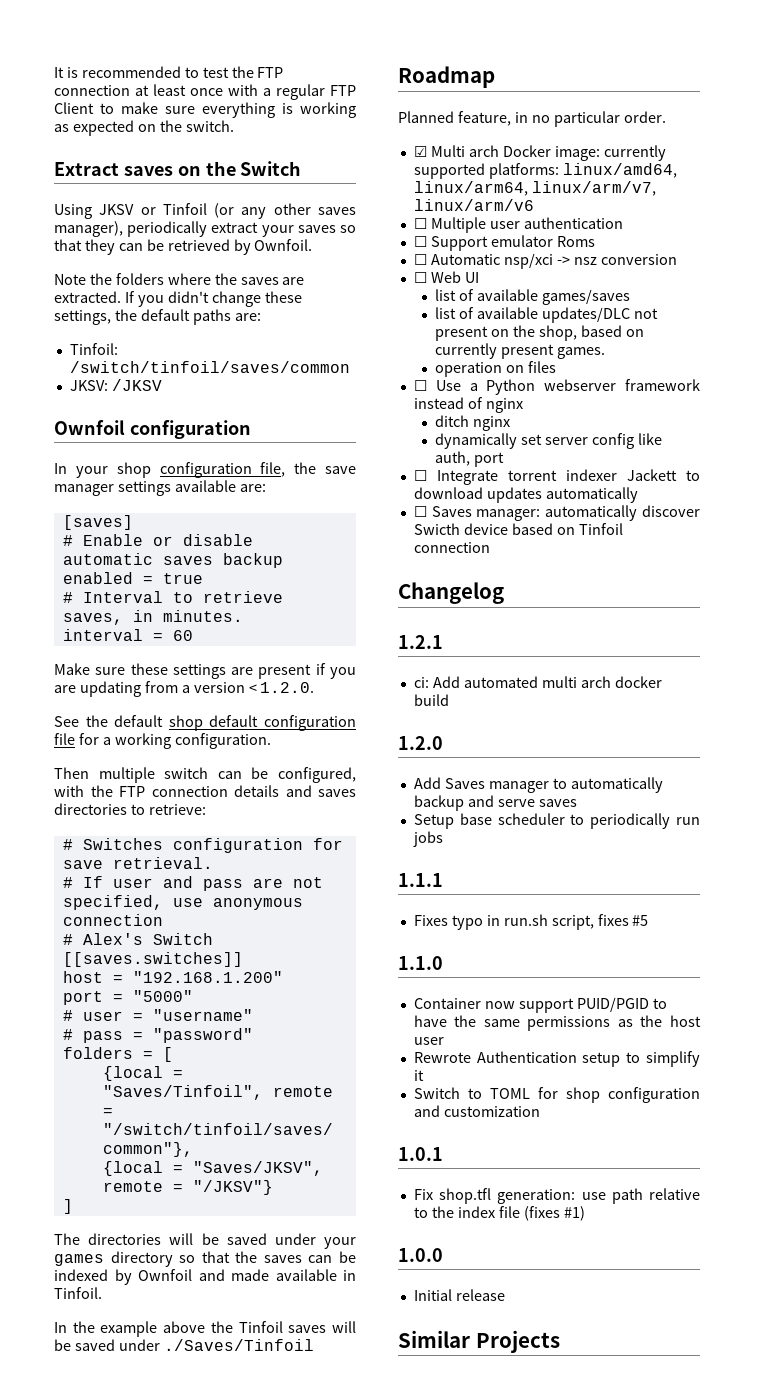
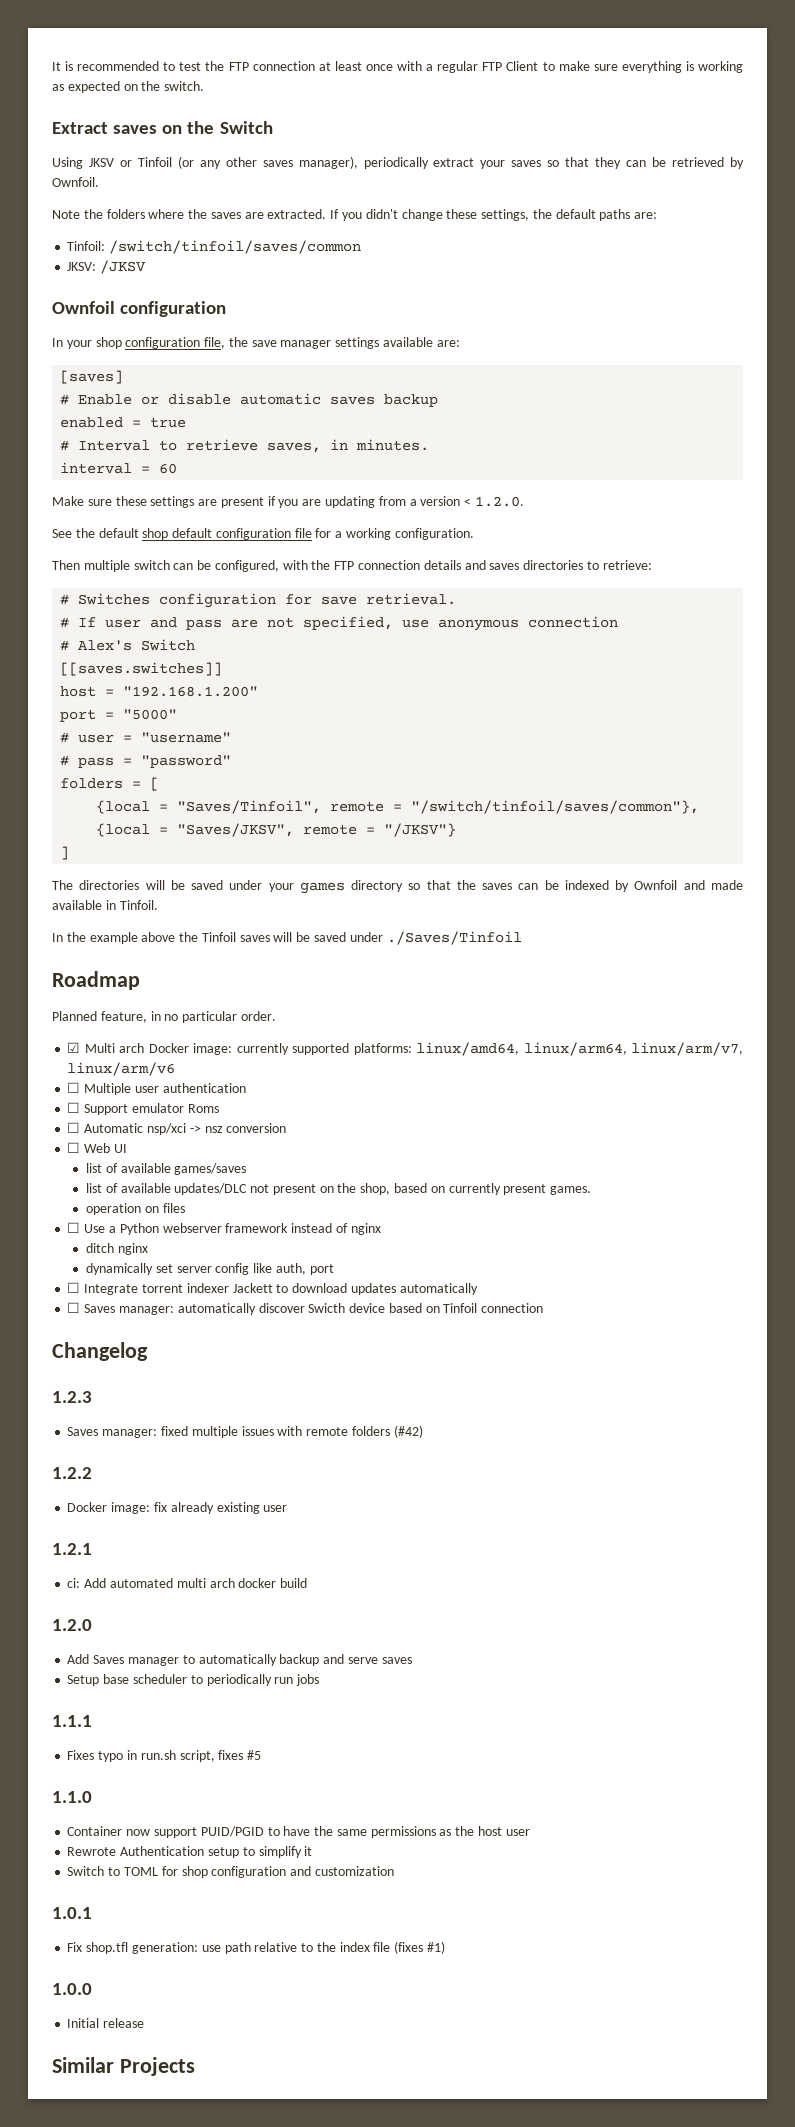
+ 1.2.3
+ Saves manager: fixed multiple issues with remote folders (#42)
+ 1.2.2
+ Docker image: fix already existing user

